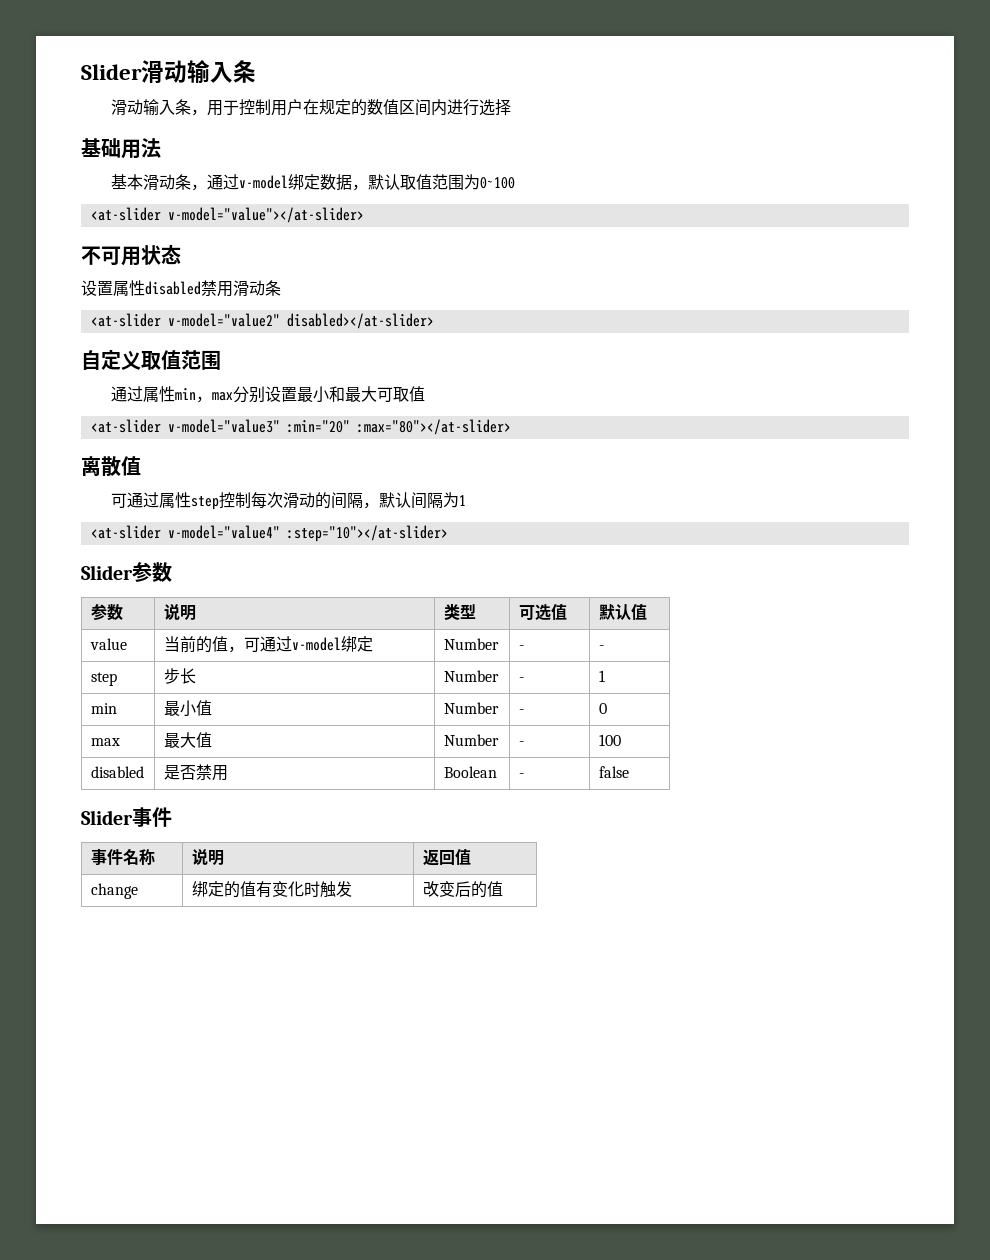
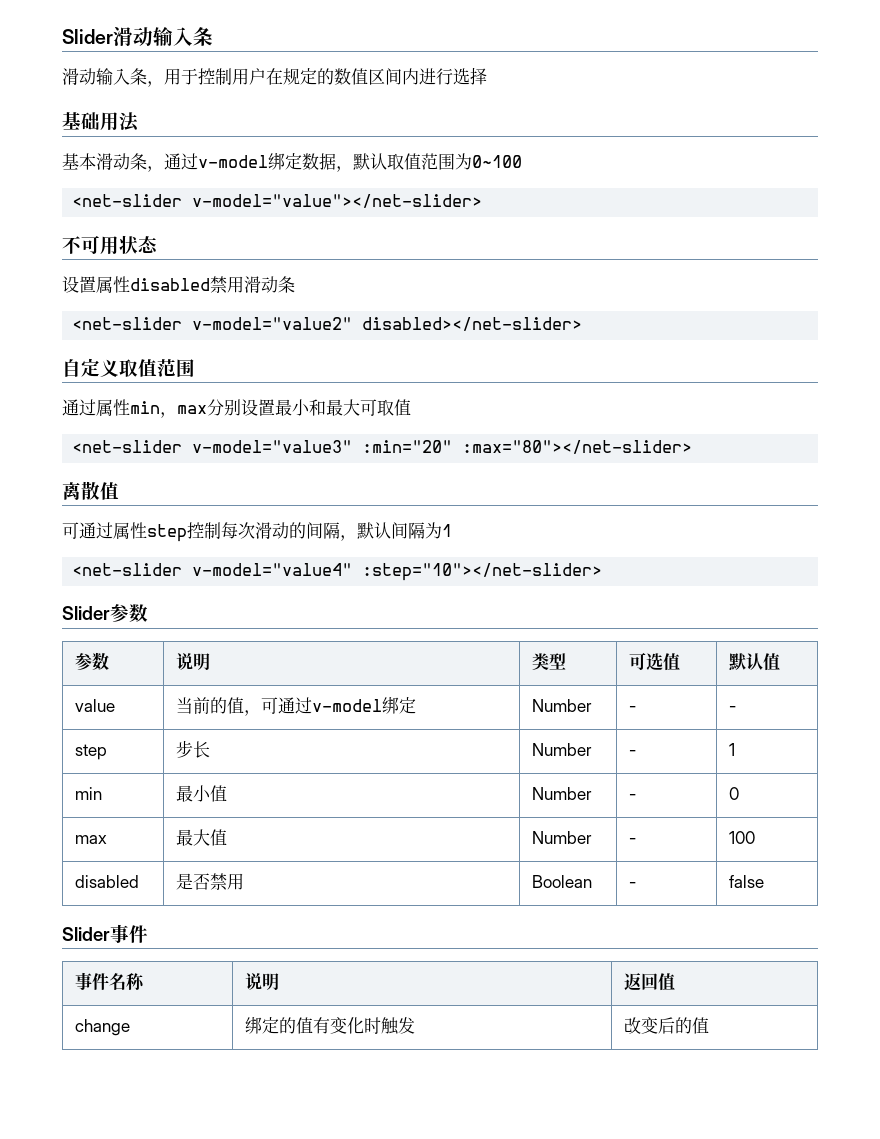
- <at-slider v-model="value"></at-slider>
+ <net-slider v-model="value"></net-slider>
- <at-slider v-model="value2" disabled></at-slider>
+ <net-slider v-model="value2" disabled></net-slider>
- <at-slider v-model="value3" :min="20" :max="80"></at-slider>
+ <net-slider v-model="value3" :min="20" :max="80"></net-slider>
- <at-slider v-model="value4" :step="10"></at-slider>
+ <net-slider v-model="value4" :step="10"></net-slider>

